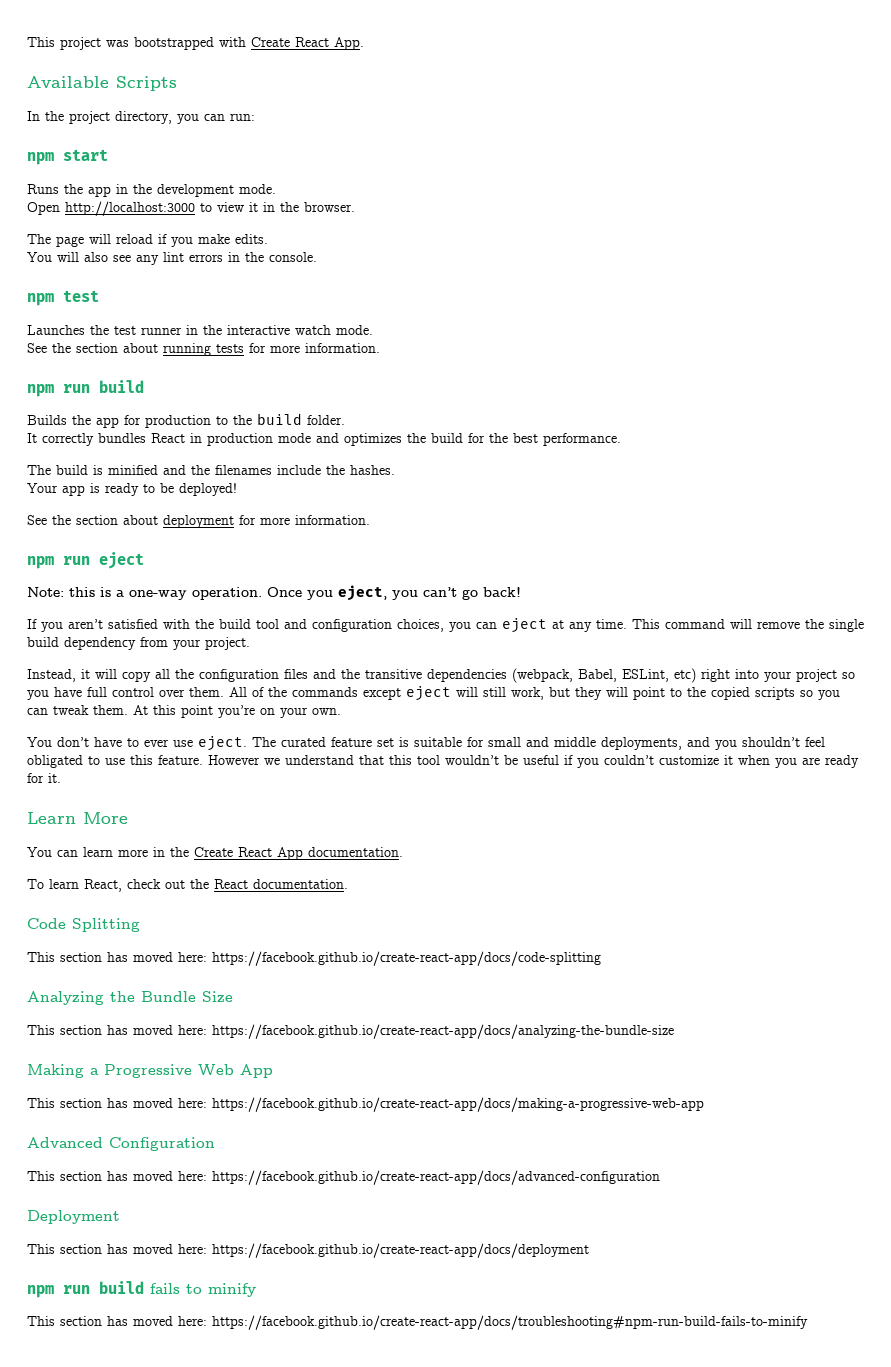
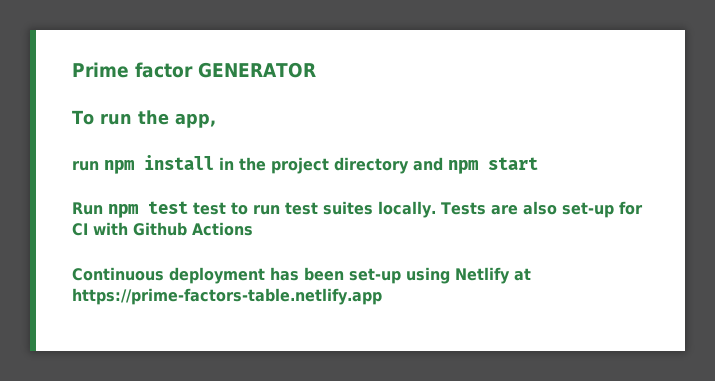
- This project was bootstrapped with Create React App.
- Available Scripts
- In the project directory, you can run:
- npm start
- Runs the app in the development mode.
- Open http://localhost:3000 to view it in the browser.
- The page will reload if you make edits.
- You will also see any lint errors in the console.
- npm test
- Launches the test runner in the interactive watch mode.
- See the section about running tests for more information.
- npm run build
- Builds the app for production to the build folder.
- It correctly bundles React in production mode and optimizes the build for the best performance.
- The build is minified and the filenames include the hashes.
- Your app is ready to be deployed!
- See the section about deployment for more information.
- npm run eject
- Note: this is a one-way operation. Once you eject, you can’t go back!
- If you aren’t satisfied with the build tool and configuration choices, you can eject at any time. This command will remove the single build dependency from your project.
- Instead, it will copy all the configuration files and the transitive dependencies (webpack, Babel, ESLint, etc) right into your project so you have full control over them. All of the commands except eject will still work, but they will point to the copied scripts so you can tweak them. At this point you’re on your own.
- You don’t have to ever use eject. The curated feature set is suitable for small and middle deployments, and you shouldn’t feel obligated to use this feature. However we understand that this tool wouldn’t be useful if you couldn’t customize it when you are ready for it.
- Learn More
- You can learn more in the Create React App documentation.
- To learn React, check out the React documentation.
- Code Splitting
- This section has moved here: https://facebook.github.io/create-react-app/docs/code-splitting
- Analyzing the Bundle Size
- This section has moved here: https://facebook.github.io/create-react-app/docs/analyzing-the-bundle-size
- Making a Progressive Web App
- This section has moved here: https://facebook.github.io/create-react-app/docs/making-a-progressive-web-app
- Advanced Configuration
- This section has moved here: https://facebook.github.io/create-react-app/docs/advanced-configuration
- Deployment
- This section has moved here: https://facebook.github.io/create-react-app/docs/deployment
- npm run build fails to minify
- This section has moved here: https://facebook.github.io/create-react-app/docs/troubleshooting#npm-run-build-fails-to-minify
+ Prime factor GENERATOR
+ To run the app,
+ run npm install in the project directory and npm start
+ Run npm test test to run test suites locally. Tests are also set-up for CI with Github Actions
+ Continuous deployment has been set-up using Netlify at https://prime-factors-table.netlify.app

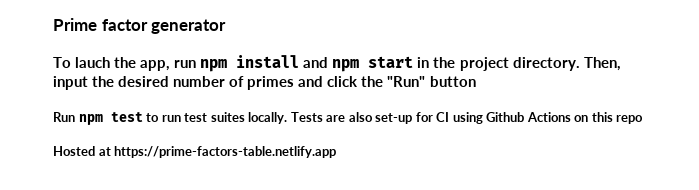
- Prime factor GENERATOR
+ Prime factor generator
- To run the app,
- run npm install in the project directory and npm start
+ To lauch the app, run npm install and npm start in the project directory. Then, input the desired number of primes and click the "Run" button
- Run npm test test to run test suites locally.
+ Run npm test to run test suites locally.
- Tests are also set-up for CI with Github Actions
- Continuous deployment has been set-up using Netlify at https://prime-factors-table.netlify.app
+ Tests are also set-up for CI using Github Actions on this repo
+ Hosted at https://prime-factors-table.netlify.app

